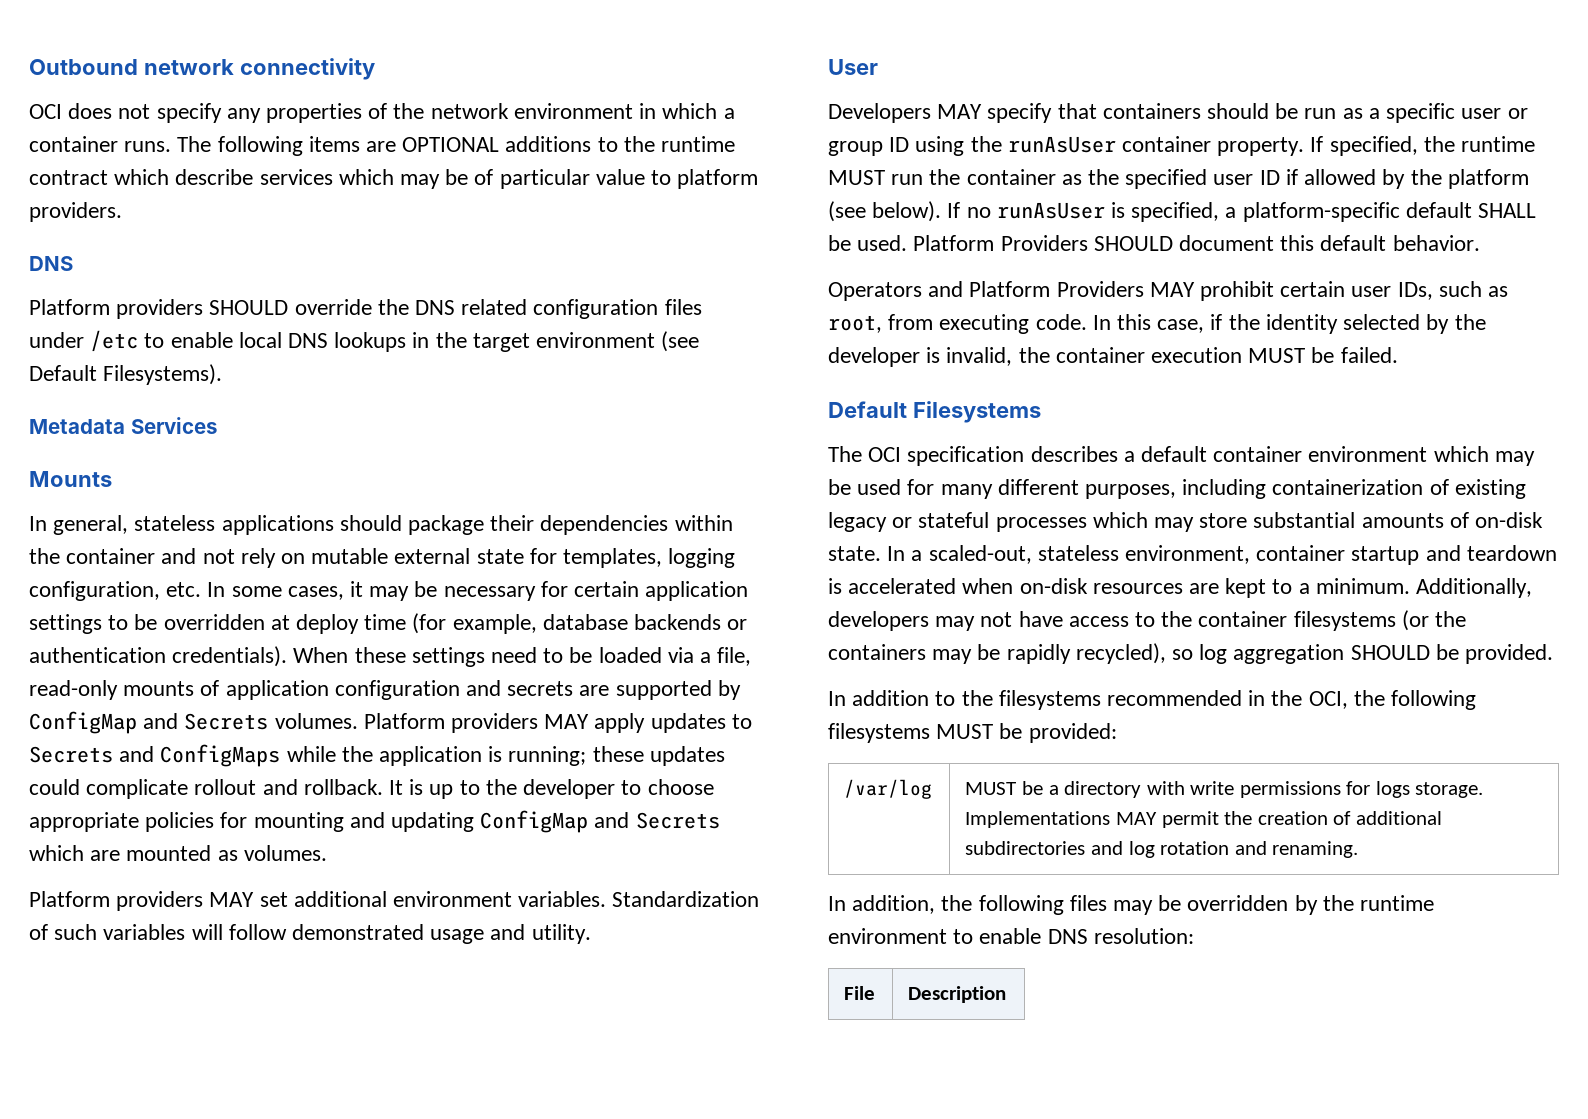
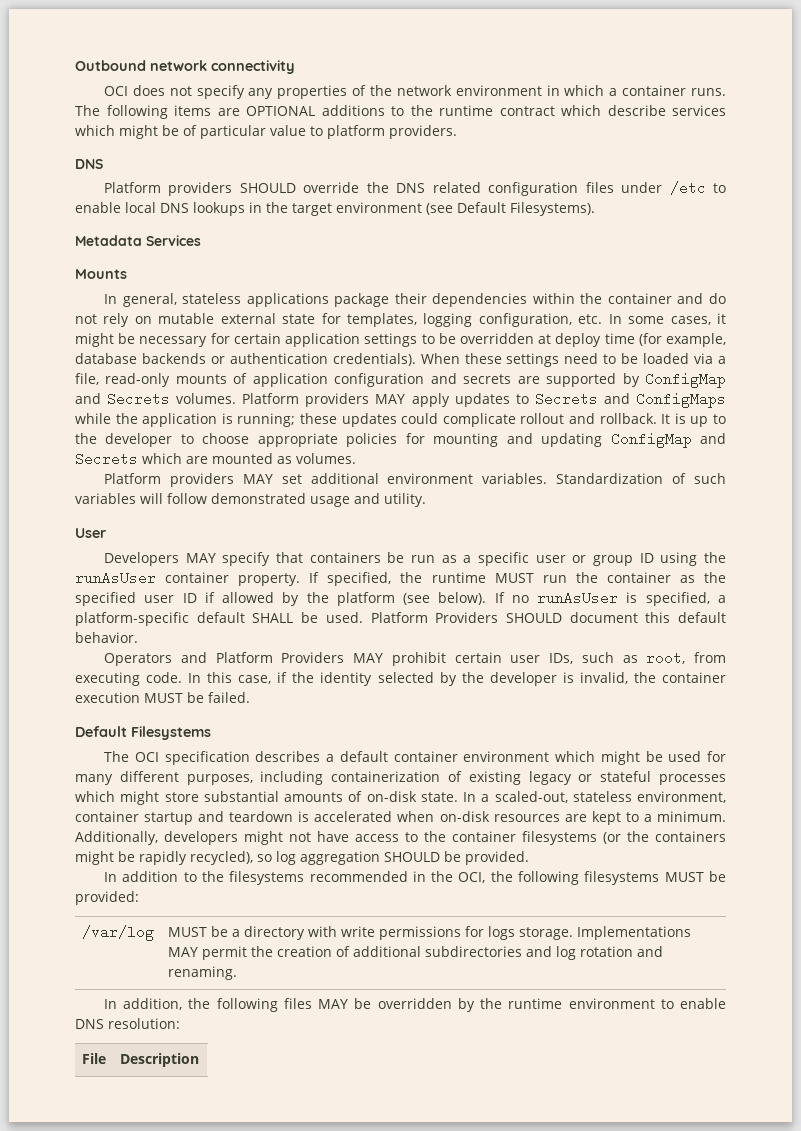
- The following items are OPTIONAL additions to the runtime contract which describe services which may be of particular value to platform providers.
+ The following items are OPTIONAL additions to the runtime contract which describe services which might be of particular value to platform providers.
- In general, stateless applications should package their dependencies within the container and not rely on mutable external state for templates, logging configuration, etc. In some cases, it may be necessary for certain application settings to be overridden at deploy time (for example, database backends or authentication credentials).
+ In general, stateless applications package their dependencies within the container and do not rely on mutable external state for templates, logging configuration, etc. In some cases, it might be necessary for certain application settings to be overridden at deploy time (for example, database backends or authentication credentials).
- Developers MAY specify that containers should be run as a specific user or group ID using the runAsUser container property.
+ Developers MAY specify that containers be run as a specific user or group ID using the runAsUser container property.
- The OCI specification describes a default container environment which may be used for many different purposes, including containerization of existing legacy or stateful processes which may store substantial amounts of on-disk state.
+ The OCI specification describes a default container environment which might be used for many different purposes, including containerization of existing legacy or stateful processes which might store substantial amounts of on-disk state.
- Additionally, developers may not have access to the container filesystems (or the containers may be rapidly recycled), so log aggregation SHOULD be provided.
+ Additionally, developers might not have access to the container filesystems (or the containers might be rapidly recycled), so log aggregation SHOULD be provided.
- In addition, the following files may be overridden by the runtime environment to enable DNS resolution:
+ In addition, the following files MAY be overridden by the runtime environment to enable DNS resolution:

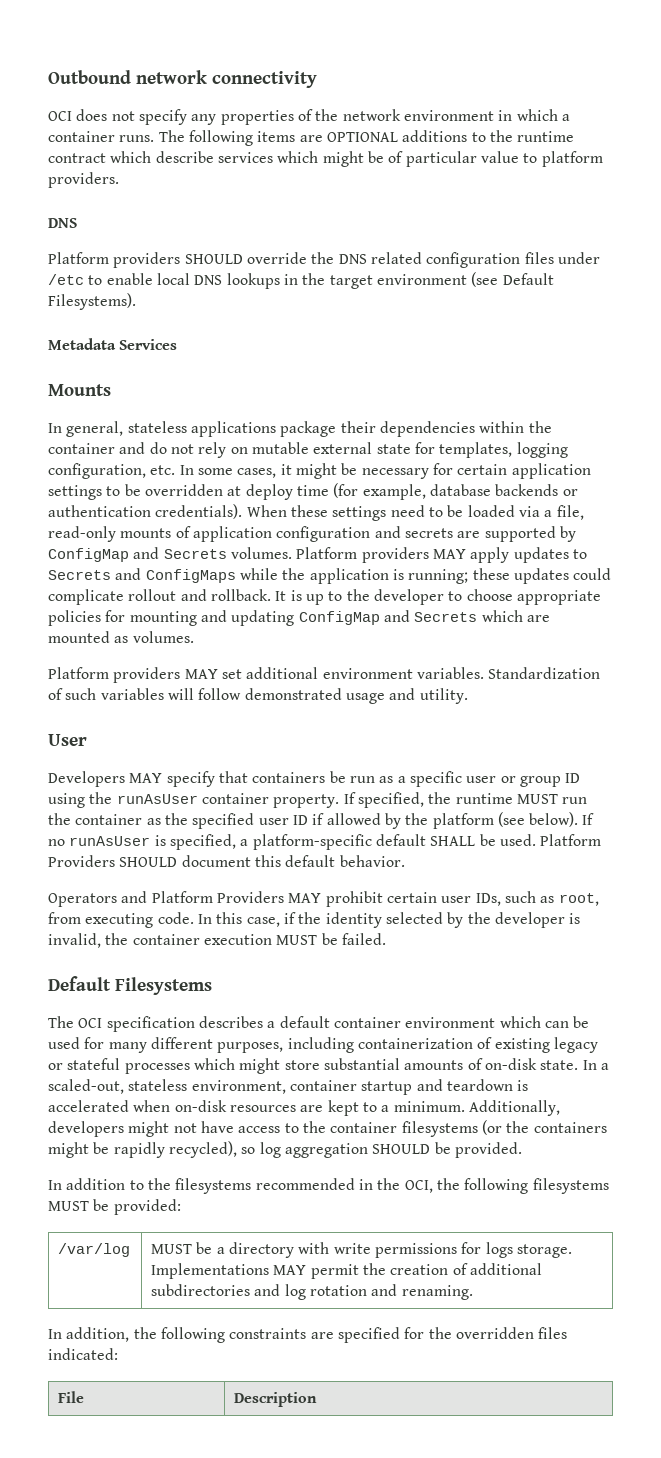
- The OCI specification describes a default container environment which might be used for many different purposes, including containerization of existing legacy or stateful processes which might store substantial amounts of on-disk state.
+ The OCI specification describes a default container environment which can be used for many different purposes, including containerization of existing legacy or stateful processes which might store substantial amounts of on-disk state.
- In addition, the following files MAY be overridden by the runtime environment to enable DNS resolution:
+ In addition, the following constraints are specified for the overridden files indicated:

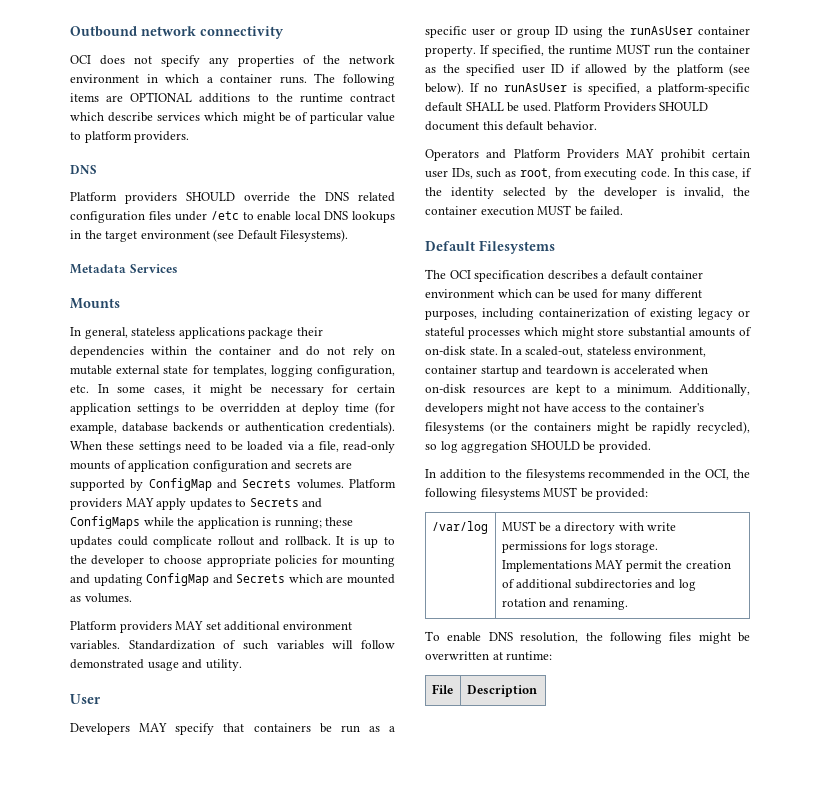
- Additionally, developers might not have access to the container filesystems (or the containers might be rapidly recycled), so log aggregation SHOULD be provided.
+ Additionally, developers might not have access to the container's filesystems (or the containers might be rapidly recycled), so log aggregation SHOULD be provided.
- In addition, the following constraints are specified for the overridden files indicated:
+ To enable DNS resolution, the following files might be overwritten at runtime:

